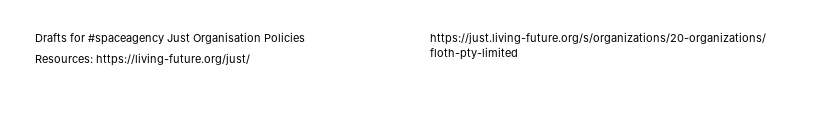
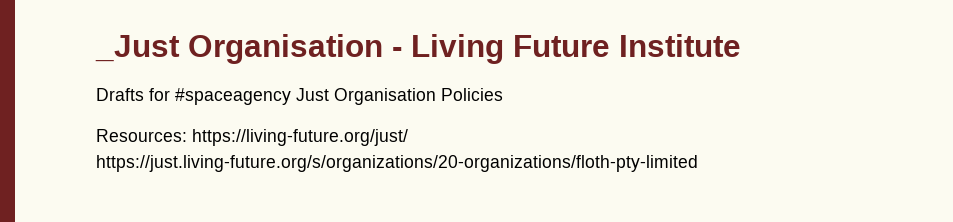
+ _Just Organisation - Living Future Institute

